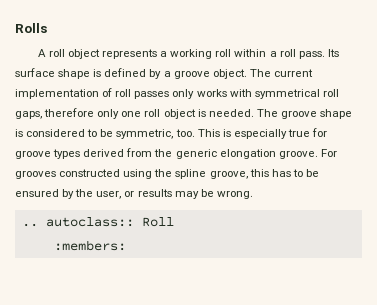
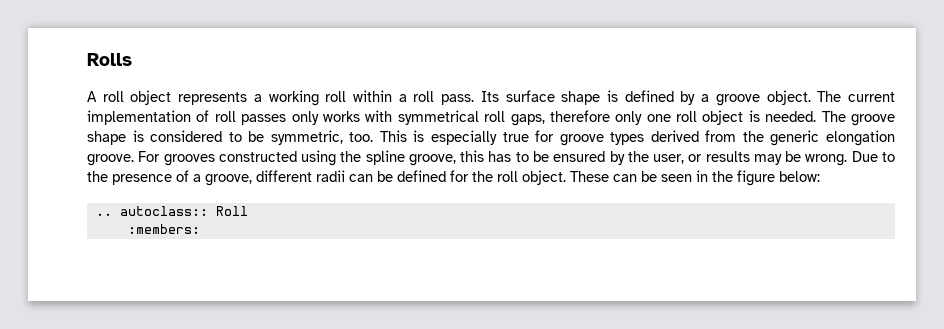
+ Due to the presence of a groove, different radii can be defined for the roll object. These can be seen in the figure below:

